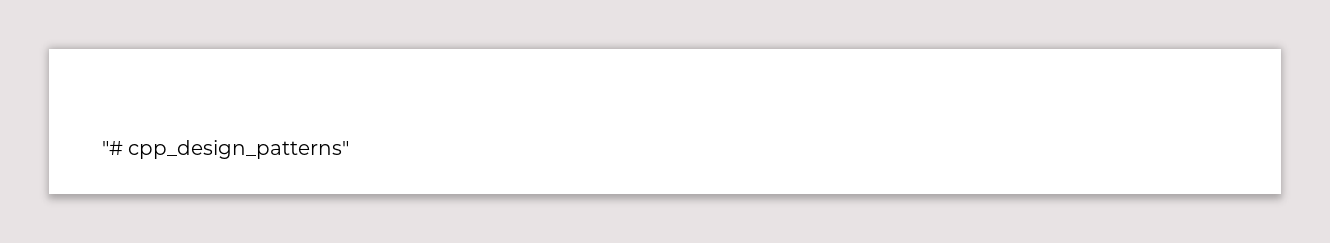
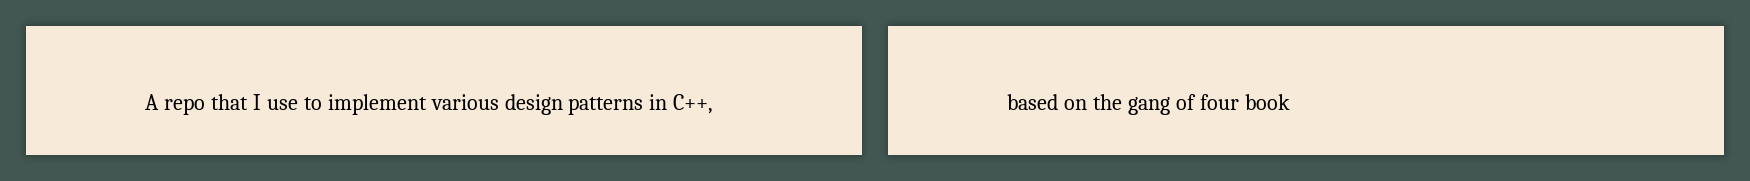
- "# cpp_design_patterns"
+ A repo that I use to implement various design patterns in C++, based on the gang of four book

